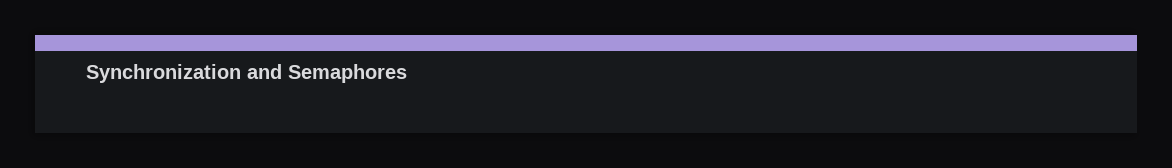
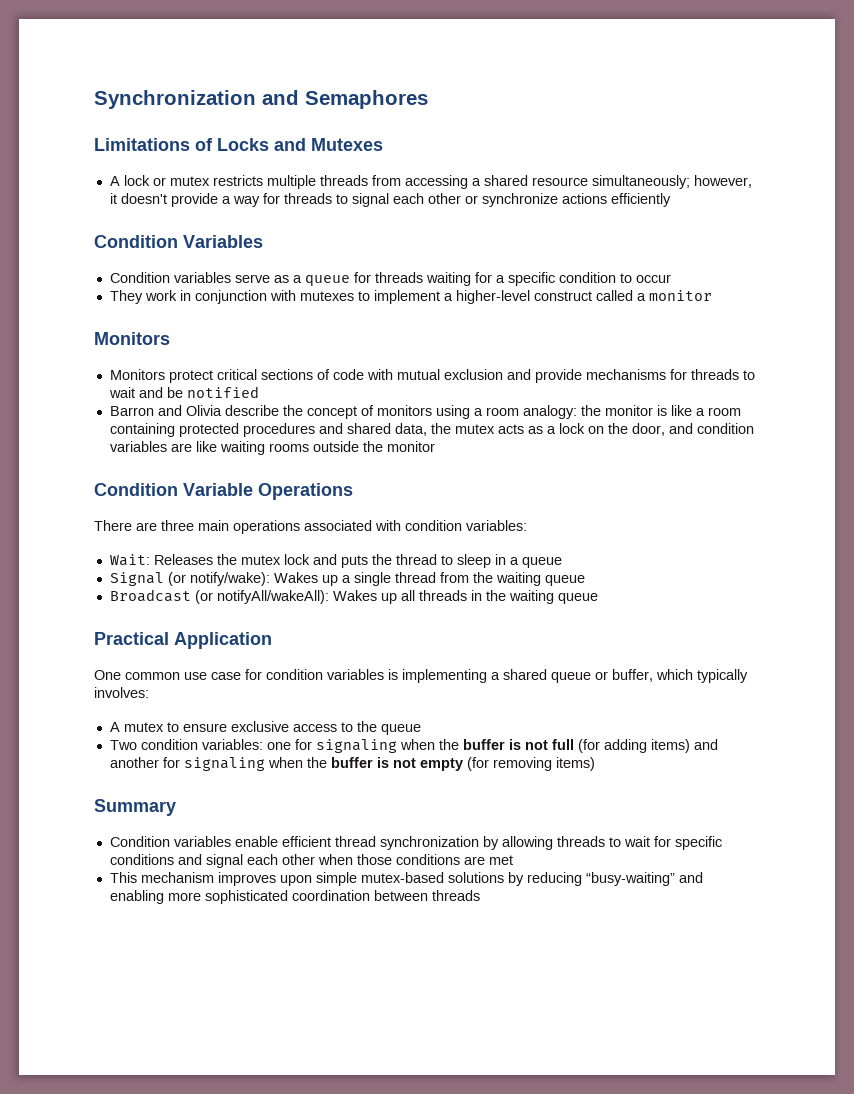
+ Limitations of Locks and Mutexes
+ A lock or mutex restricts multiple threads from accessing a shared resource simultaneously; however, it doesn't provide a way for threads to signal each other or synchronize actions efficiently
+ Condition Variables
+ Condition variables serve as a queue for threads waiting for a specific condition to occur
+ They work in conjunction with mutexes to implement a higher-level construct called a monitor
+ Monitors
+ Monitors protect critical sections of code with mutual exclusion and provide mechanisms for threads to wait and be notified
+ Barron and Olivia describe the concept of monitors using a room analogy: the monitor is like a room containing protected procedures and shared data, the mutex acts as a lock on the door, and condition variables are like waiting rooms outside the monitor
+ Condition Variable Operations
+ There are three main operations associated with condition variables:
+ Wait: Releases the mutex lock and puts the thread to sleep in a queue
+ Signal (or notify/wake): Wakes up a single thread from the waiting queue
+ Broadcast (or notifyAll/wakeAll): Wakes up all threads in the waiting queue
+ Practical Application
+ One common use case for condition variables is implementing a shared queue or buffer, which typically involves:
+ A mutex to ensure exclusive access to the queue
+ Two condition variables: one for signaling when the buffer is not full (for adding items) and another for signaling when the buffer is not empty (for removing items)
+ Summary
+ Condition variables enable efficient thread synchronization by allowing threads to wait for specific conditions and signal each other when those conditions are met
+ This mechanism improves upon simple mutex-based solutions by reducing “busy-waiting” and enabling more sophisticated coordination between threads

